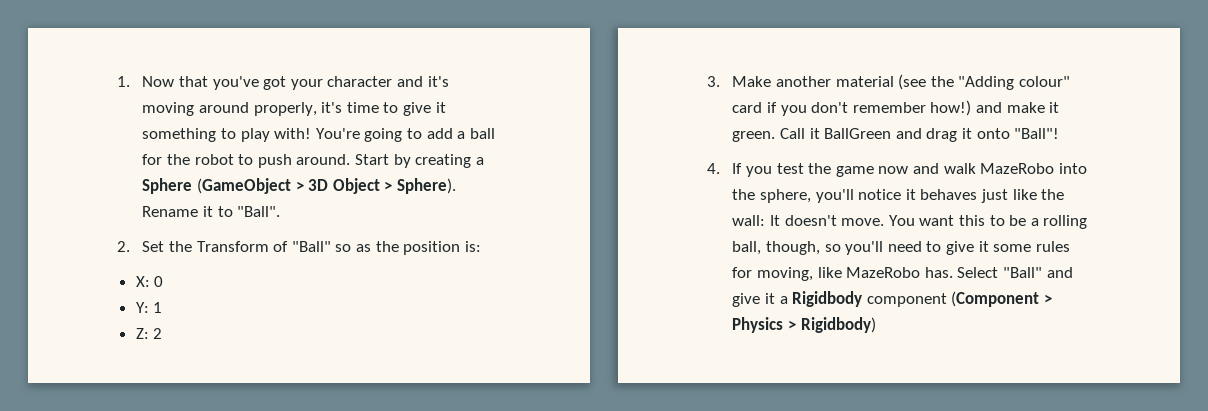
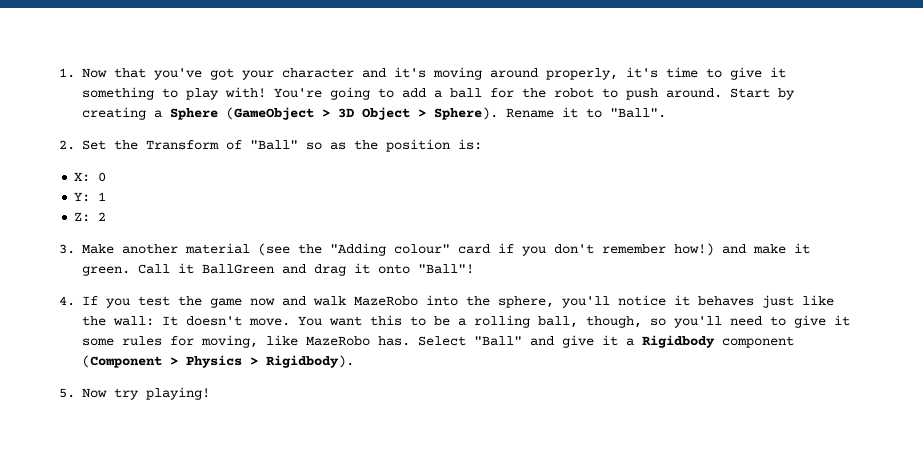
- Select "Ball" and give it a Rigidbody component (Component > Physics > Rigidbody)
+ Select "Ball" and give it a Rigidbody component (Component > Physics > Rigidbody).
+ 5. Now try playing!

